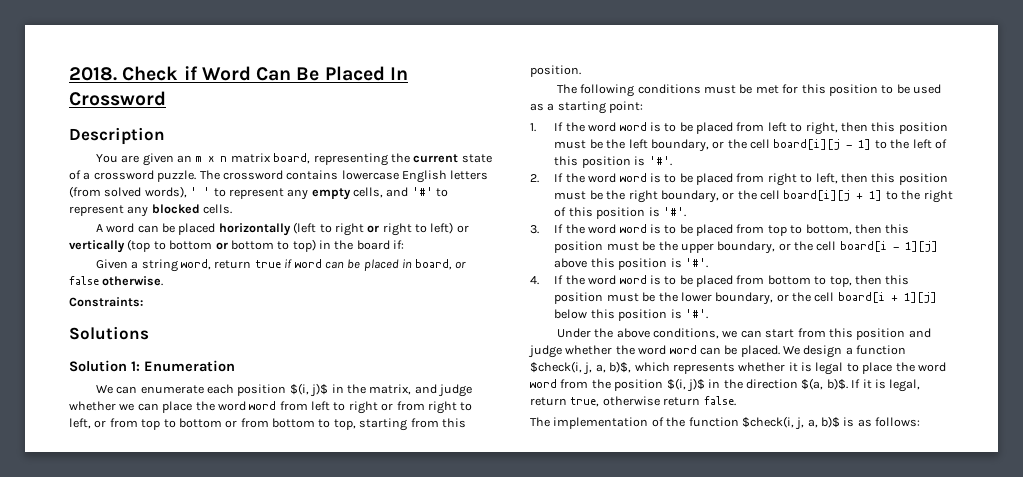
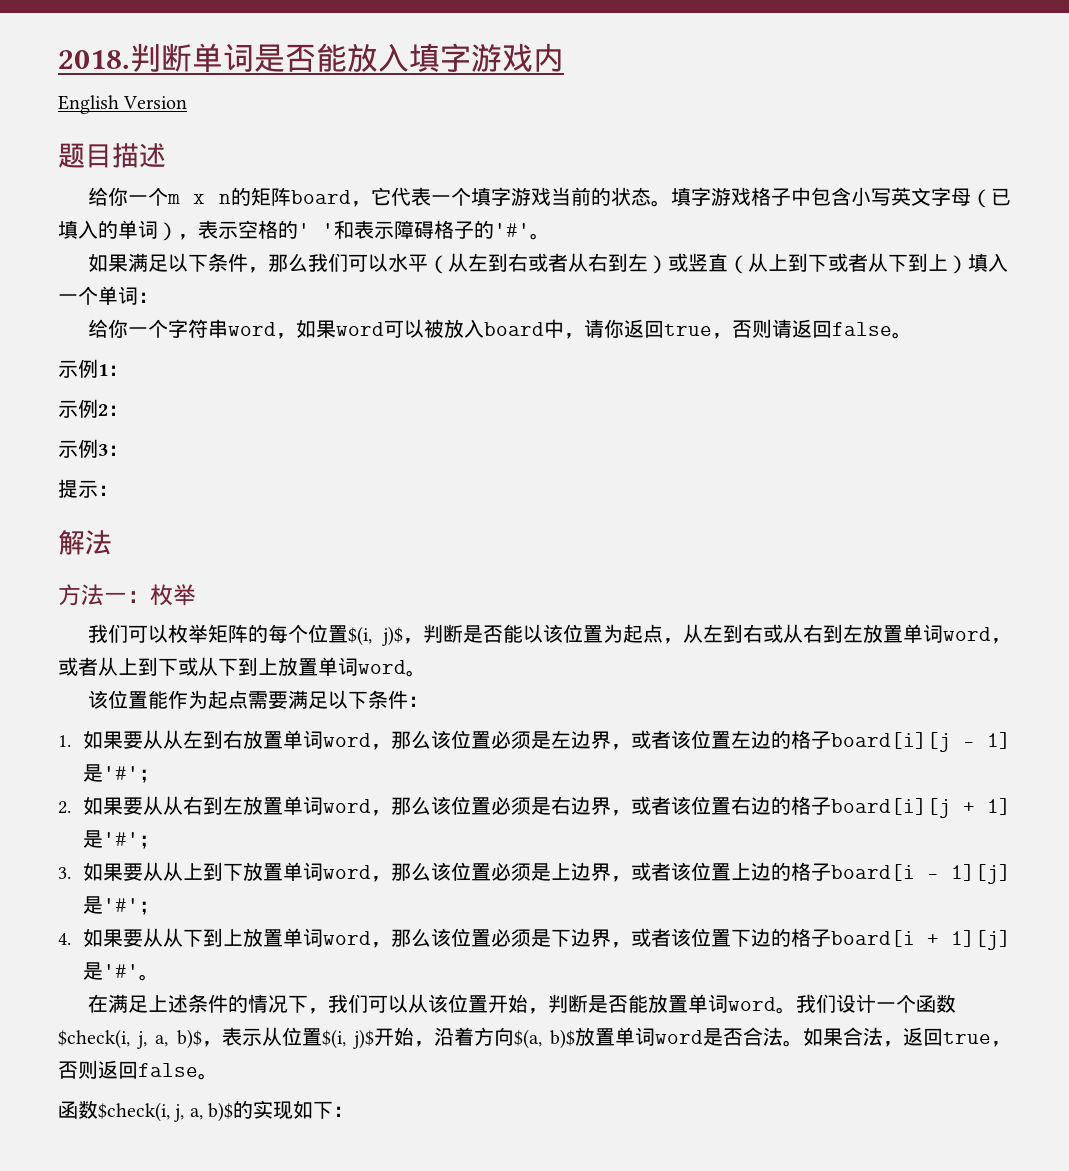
- Check if Word Can Be Placed In Crossword
- Description
- You are given an m x n matrix board, representing the current state of a crossword puzzle. The crossword contains lowercase English letters (from solved words), ' ' to represent any empty cells, and '#' to represent any blocked cells.
- A word can be placed horizontally (left to right or right to left) or vertically (top to bottom or bottom to top) in the board if:
- Given a string word, return true if word can be placed in board, or false otherwise.
- Constraints:
- Solutions
- Solution 1: Enumeration
- We can enumerate each position $(i, j)$ in the matrix, and judge whether we can place the word word from left to right or from right to left, or from top to bottom or from bottom to top, starting from this position.
- The following conditions must be met for this position to be used as a starting point:
- 1. If the word word is to be placed from left to right, then this position must be the left boundary, or the cell board[i][j - 1] to the left of this position is '#'.
- 2. If the word word is to be placed from right to left, then this position must be the right boundary, or the cell board[i][j + 1] to the right of this position is '#'.
- 3. If the word word is to be placed from top to bottom, then this position must be the upper boundary, or the cell board[i - 1][j] above this position is '#'.
- 4. If the word word is to be placed from bottom to top, then this position must be the lower boundary, or the cell board[i + 1][j] below this position is '#'.
- Under the above conditions, we can start from this position and judge whether the word word can be placed. We design a function $check(i, j, a, b)$, which represents whether it is legal to place the word word from the position $(i, j)$ in the direction $(a, b)$. If it is legal, return true, otherwise return false.
- The implementation of the function $check(i, j, a, b)$ is as follows:
+ 判断单词是否能放入填字游戏内
+ English Version
+ 题目描述
+ 给你一个m x n的矩阵board，它代表一个填字游戏当前的状态。填字游戏格子中包含小写英文字母（已填入的单词），表示空格的' '和表示障碍格子的'#'。
+ 如果满足以下条件，那么我们可以水平（从左到右或者从右到左）或竖直（从上到下或者从下到上）填入一个单词：
+ 给你一个字符串word，如果word可以被放入board中，请你返回true，否则请返回false。
+ 示例1：
+ 示例2：
+ 示例3：
+ 提示：
+ 解法
+ 方法一：枚举
+ 我们可以枚举矩阵的每个位置$(i, j)$，判断是否能以该位置为起点，从左到右或从右到左放置单词word，或者从上到下或从下到上放置单词word。
+ 该位置能作为起点需要满足以下条件：
+ 1.如果要从从左到右放置单词word，那么该位置必须是左边界，或者该位置左边的格子board[i][j - 1]是'#'；
+ 2.如果要从从右到左放置单词word，那么该位置必须是右边界，或者该位置右边的格子board[i][j + 1]是'#'；
+ 3.如果要从从上到下放置单词word，那么该位置必须是上边界，或者该位置上边的格子board[i - 1][j]是'#'；
+ 4.如果要从从下到上放置单词word，那么该位置必须是下边界，或者该位置下边的格子board[i + 1][j]是'#'。
+ 在满足上述条件的情况下，我们可以从该位置开始，判断是否能放置单词word。我们设计一个函数$check(i, j, a, b)$，表示从位置$(i, j)$开始，沿着方向$(a, b)$放置单词word是否合法。如果合法，返回true，否则返回false。
+ 函数$check(i, j, a, b)$的实现如下：

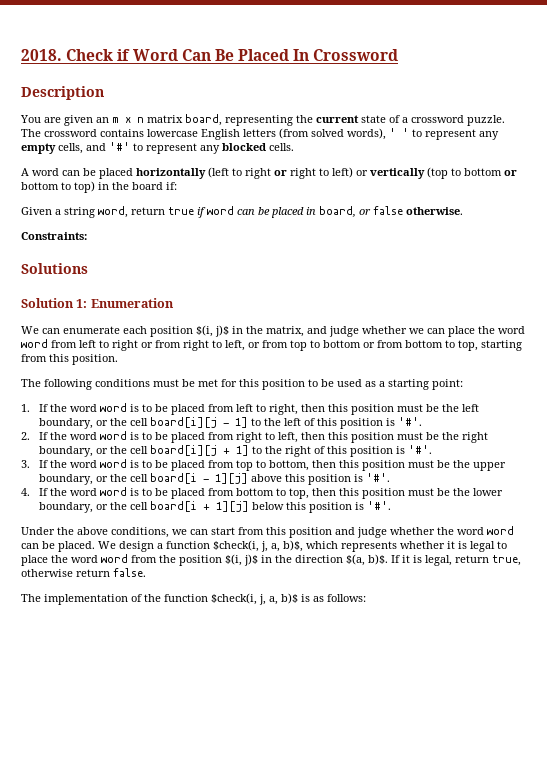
- 判断单词是否能放入填字游戏内
- English Version
- 题目描述
- 给你一个m x n的矩阵board，它代表一个填字游戏当前的状态。填字游戏格子中包含小写英文字母（已填入的单词），表示空格的' '和表示障碍格子的'#'。
- 如果满足以下条件，那么我们可以水平（从左到右或者从右到左）或竖直（从上到下或者从下到上）填入一个单词：
- 给你一个字符串word，如果word可以被放入board中，请你返回true，否则请返回false。
- 示例1：
- 示例2：
- 示例3：
- 提示：
- 解法
- 方法一：枚举
- 我们可以枚举矩阵的每个位置$(i, j)$，判断是否能以该位置为起点，从左到右或从右到左放置单词word，或者从上到下或从下到上放置单词word。
- 该位置能作为起点需要满足以下条件：
- 1.如果要从从左到右放置单词word，那么该位置必须是左边界，或者该位置左边的格子board[i][j - 1]是'#'；
- 2.如果要从从右到左放置单词word，那么该位置必须是右边界，或者该位置右边的格子board[i][j + 1]是'#'；
- 3.如果要从从上到下放置单词word，那么该位置必须是上边界，或者该位置上边的格子board[i - 1][j]是'#'；
- 4.如果要从从下到上放置单词word，那么该位置必须是下边界，或者该位置下边的格子board[i + 1][j]是'#'。
- 在满足上述条件的情况下，我们可以从该位置开始，判断是否能放置单词word。我们设计一个函数$check(i, j, a, b)$，表示从位置$(i, j)$开始，沿着方向$(a, b)$放置单词word是否合法。如果合法，返回true，否则返回false。
- 函数$check(i, j, a, b)$的实现如下：
+ Check if Word Can Be Placed In Crossword
+ Description
+ You are given an m x n matrix board, representing the current state of a crossword puzzle. The crossword contains lowercase English letters (from solved words), ' ' to represent any empty cells, and '#' to represent any blocked cells.
+ A word can be placed horizontally (left to right or right to left) or vertically (top to bottom or bottom to top) in the board if:
+ Given a string word, return true if word can be placed in board, or false otherwise.
+ Constraints:
+ Solutions
+ Solution 1: Enumeration
+ We can enumerate each position $(i, j)$ in the matrix, and judge whether we can place the word word from left to right or from right to left, or from top to bottom or from bottom to top, starting from this position.
+ The following conditions must be met for this position to be used as a starting point:
+ 1. If the word word is to be placed from left to right, then this position must be the left boundary, or the cell board[i][j - 1] to the left of this position is '#'.
+ 2. If the word word is to be placed from right to left, then this position must be the right boundary, or the cell board[i][j + 1] to the right of this position is '#'.
+ 3. If the word word is to be placed from top to bottom, then this position must be the upper boundary, or the cell board[i - 1][j] above this position is '#'.
+ 4. If the word word is to be placed from bottom to top, then this position must be the lower boundary, or the cell board[i + 1][j] below this position is '#'.
+ Under the above conditions, we can start from this position and judge whether the word word can be placed. We design a function $check(i, j, a, b)$, which represents whether it is legal to place the word word from the position $(i, j)$ in the direction $(a, b)$. If it is legal, return true, otherwise return false.
+ The implementation of the function $check(i, j, a, b)$ is as follows:

